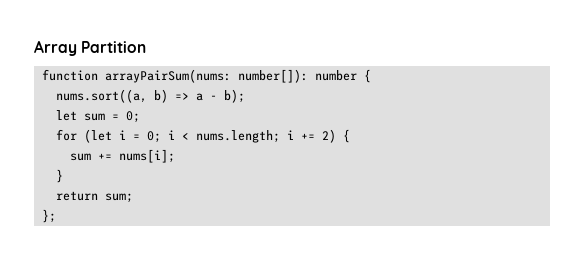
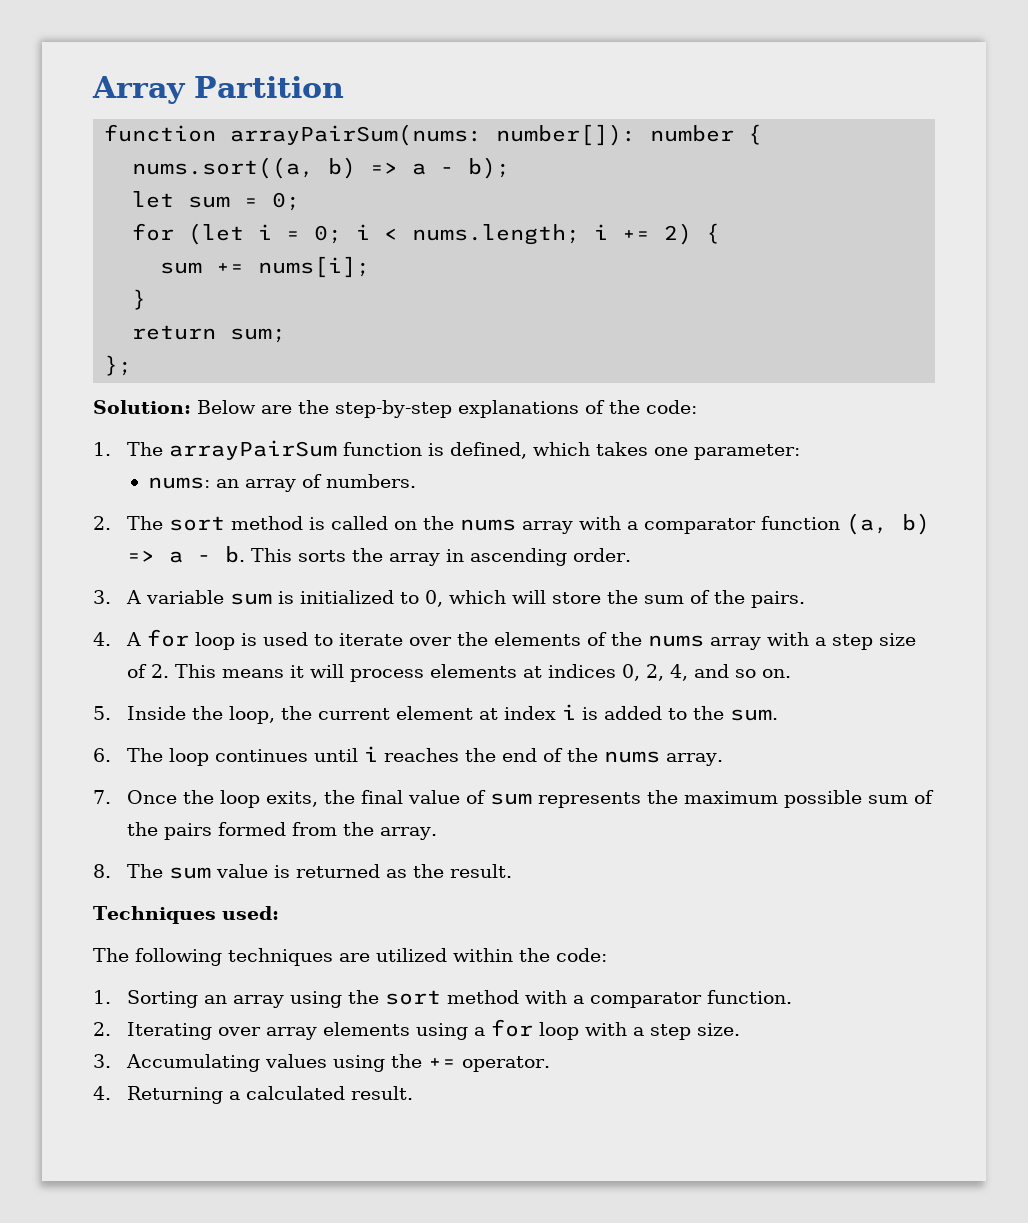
+ Solution: Below are the step-by-step explanations of the code:
+ 1. The arrayPairSum function is defined, which takes one parameter:
+ nums: an array of numbers.
+ 2. The sort method is called on the nums array with a comparator function (a, b) => a - b. This sorts the array in ascending order.
+ 3. A variable sum is initialized to 0, which will store the sum of the pairs.
+ 4. A for loop is used to iterate over the elements of the nums array with a step size of 2. This means it will process elements at indices 0, 2, 4, and so on.
+ 5. Inside the loop, the current element at index i is added to the sum.
+ 6. The loop continues until i reaches the end of the nums array.
+ 7. Once the loop exits, the final value of sum represents the maximum possible sum of the pairs formed from the array.
+ 8. The sum value is returned as the result.
+ Techniques used:
+ The following techniques are utilized within the code:
+ 1. Sorting an array using the sort method with a comparator function.
+ 2. Iterating over array elements using a for loop with a step size.
+ 3. Accumulating values using the += operator.
+ 4. Returning a calculated result.

